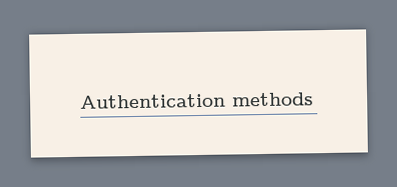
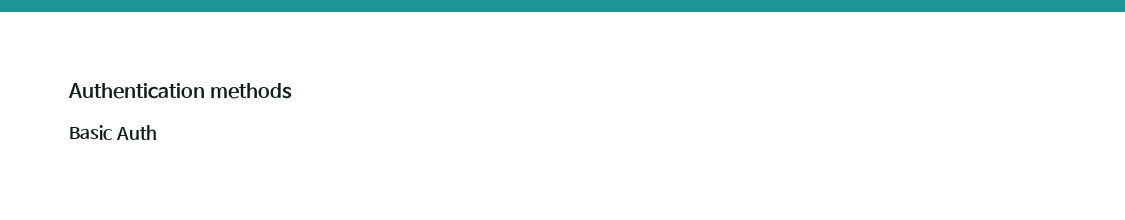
+ Basic Auth

